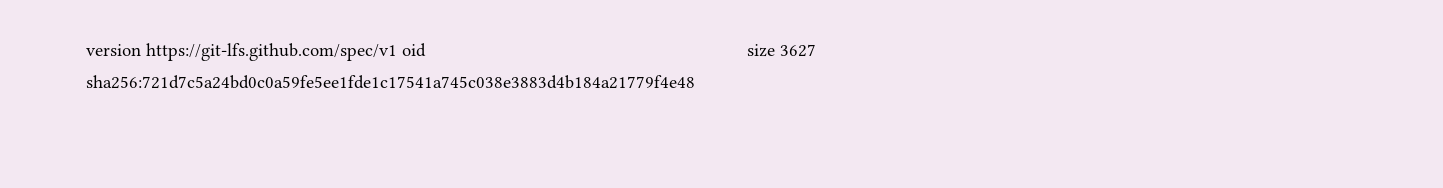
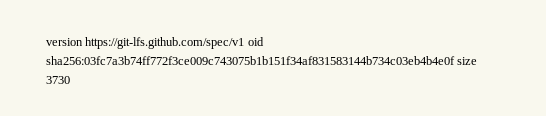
- version https://git-lfs.github.com/spec/v1 oid sha256:721d7c5a24bd0c0a59fe5ee1fde1c17541a745c038e3883d4b184a21779f4e48 size 3627
+ version https://git-lfs.github.com/spec/v1 oid sha256:03fc7a3b74ff772f3ce009c743075b1b151f34af831583144b734c03eb4b4e0f size 3730

